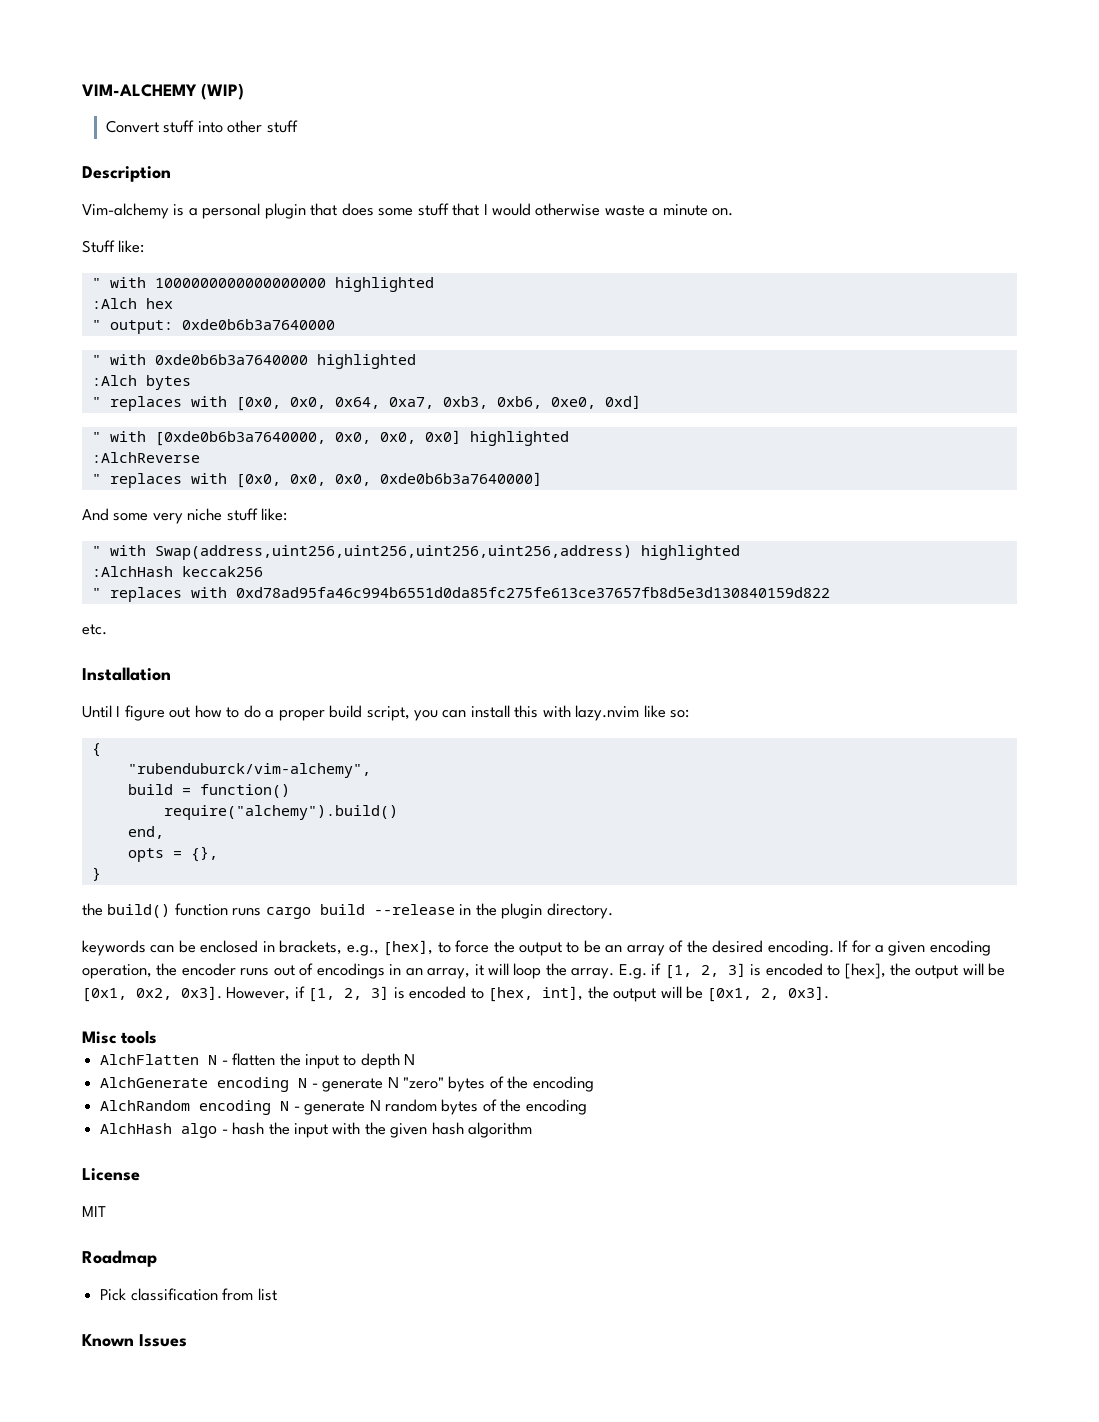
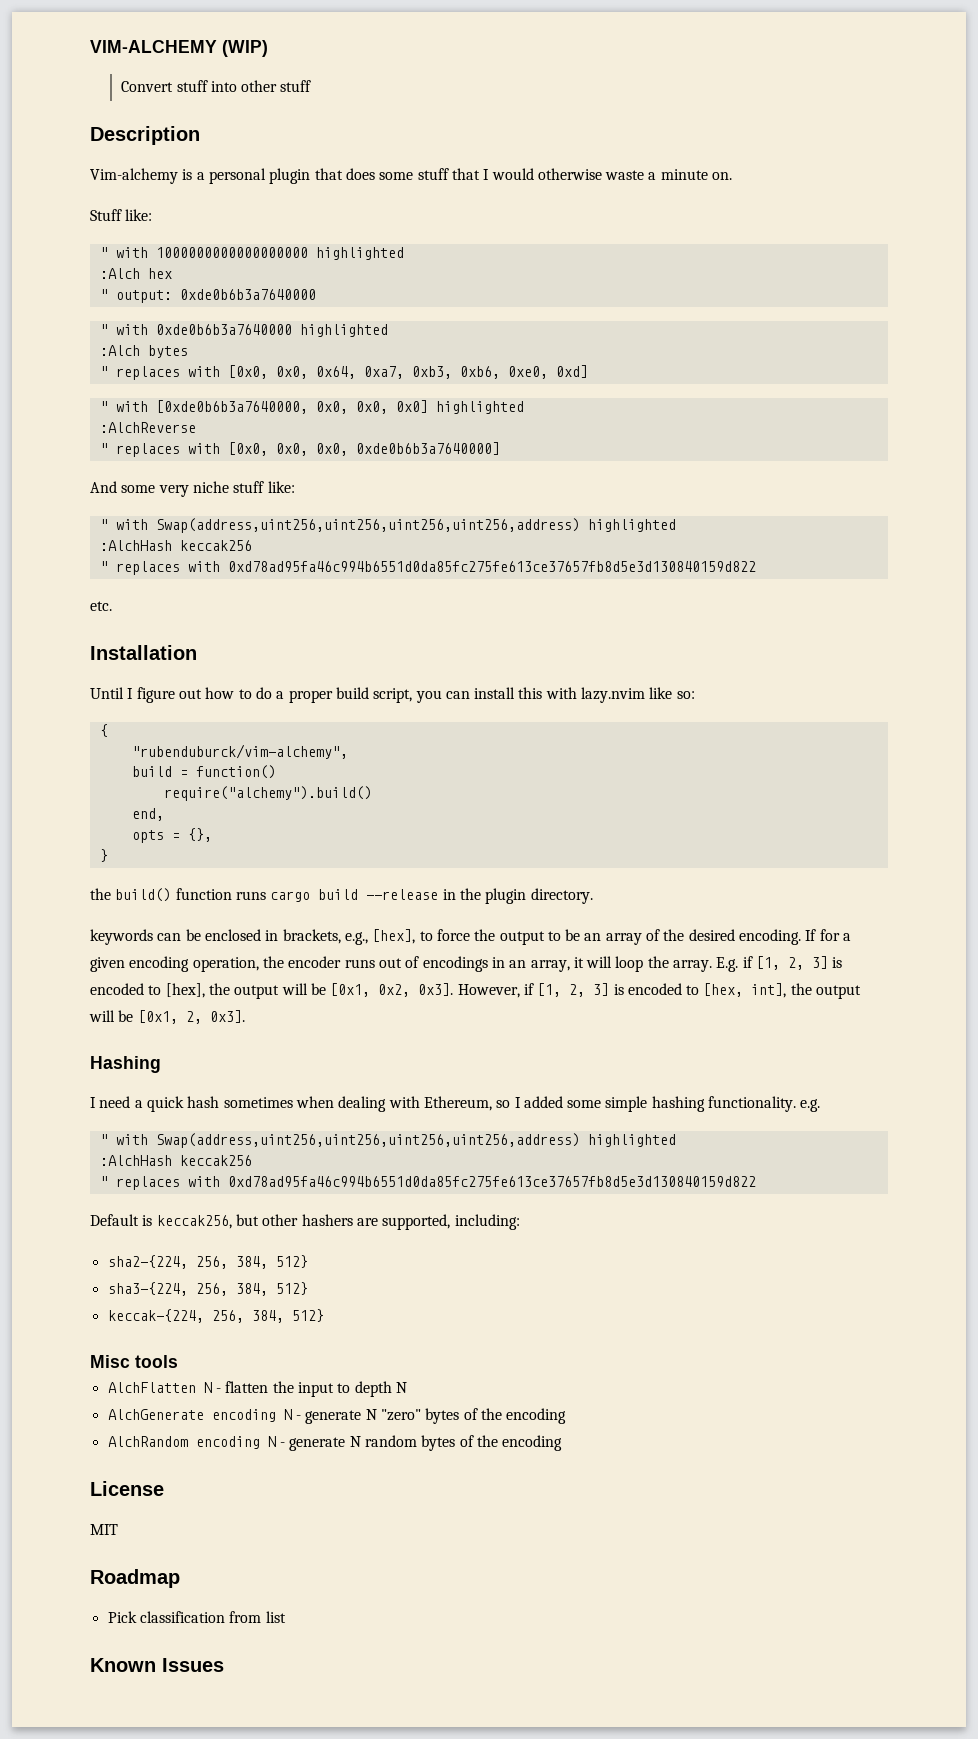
+ Hashing
+ I need a quick hash sometimes when dealing with Ethereum, so I added some simple hashing functionality. e.g.
+ " with Swap(address,uint256,uint256,uint256,uint256,address) highlighted
+ :AlchHash keccak256
+ " replaces with 0xd78ad95fa46c994b6551d0da85fc275fe613ce37657fb8d5e3d130840159d822
+ Default is keccak256, but other hashers are supported, including:
+ sha2-{224, 256, 384, 512}
+ sha3-{224, 256, 384, 512}
+ keccak-{224, 256, 384, 512}
- AlchHash algo - hash the input with the given hash algorithm

